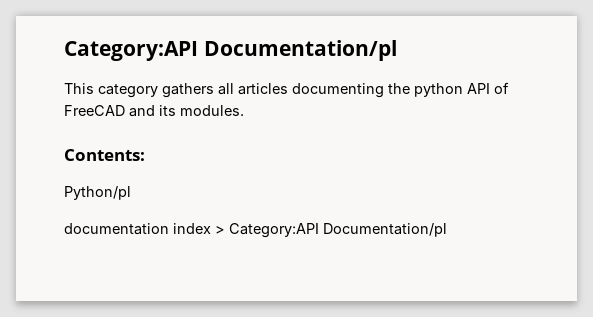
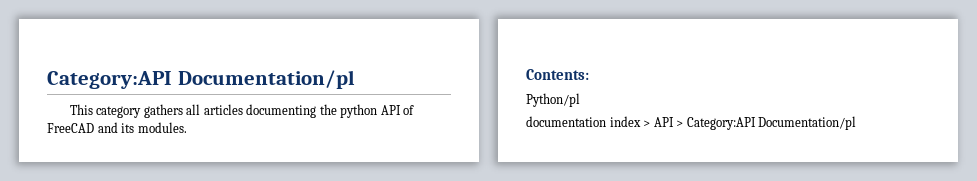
- documentation index > Category:API Documentation/pl
+ documentation index > API > Category:API Documentation/pl

